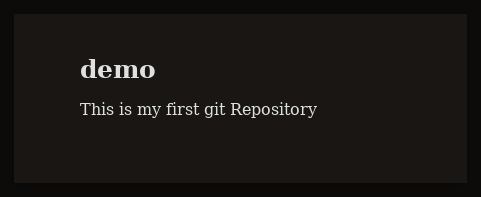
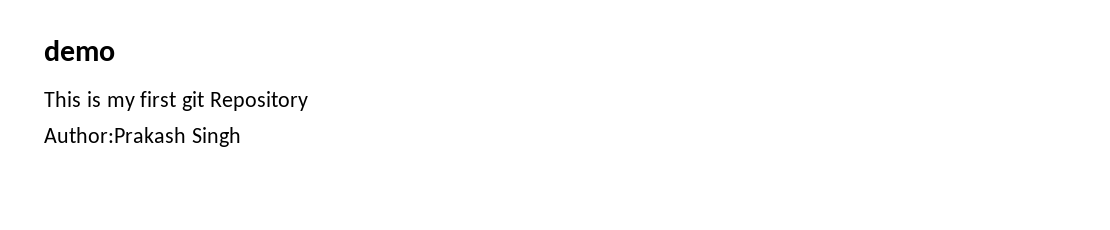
+ Author:Prakash Singh

